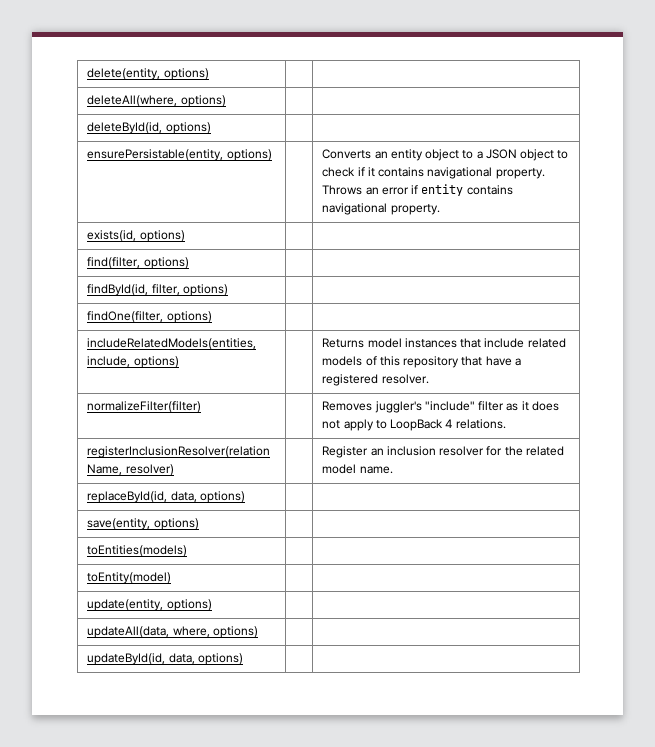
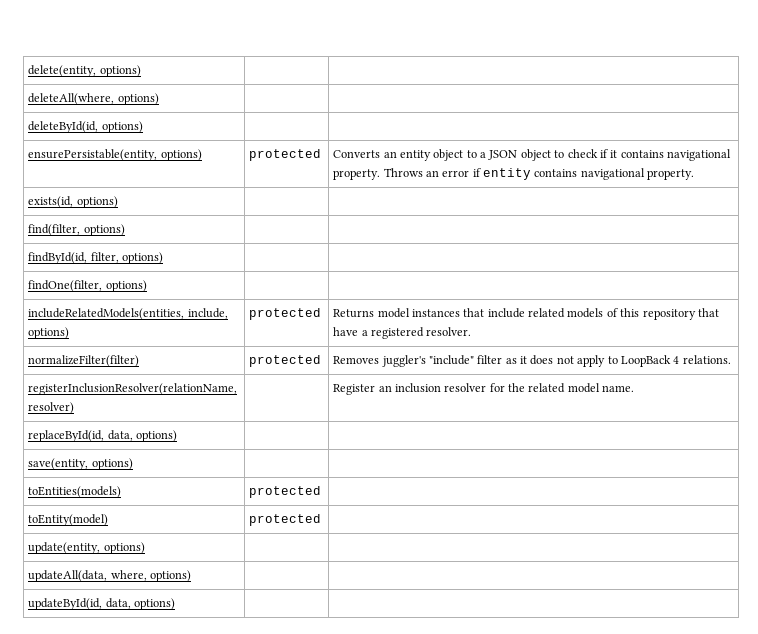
- ensurePersistable(entity, options) | | Converts an entity object to a JSON object to check if it contains navigational property. Throws an error if entity contains navigational property.
+ ensurePersistable(entity, options) | protected | Converts an entity object to a JSON object to check if it contains navigational property. Throws an error if entity contains navigational property.
- includeRelatedModels(entities, include, options) | | Returns model instances that include related models of this repository that have a registered resolver.
+ includeRelatedModels(entities, include, options) | protected | Returns model instances that include related models of this repository that have a registered resolver.
- normalizeFilter(filter) | | Removes juggler's "include" filter as it does not apply to LoopBack 4 relations.
+ normalizeFilter(filter) | protected | Removes juggler's "include" filter as it does not apply to LoopBack 4 relations.
- toEntities(models) | |
+ toEntities(models) | protected |
- toEntity(model) | |
+ toEntity(model) | protected |

